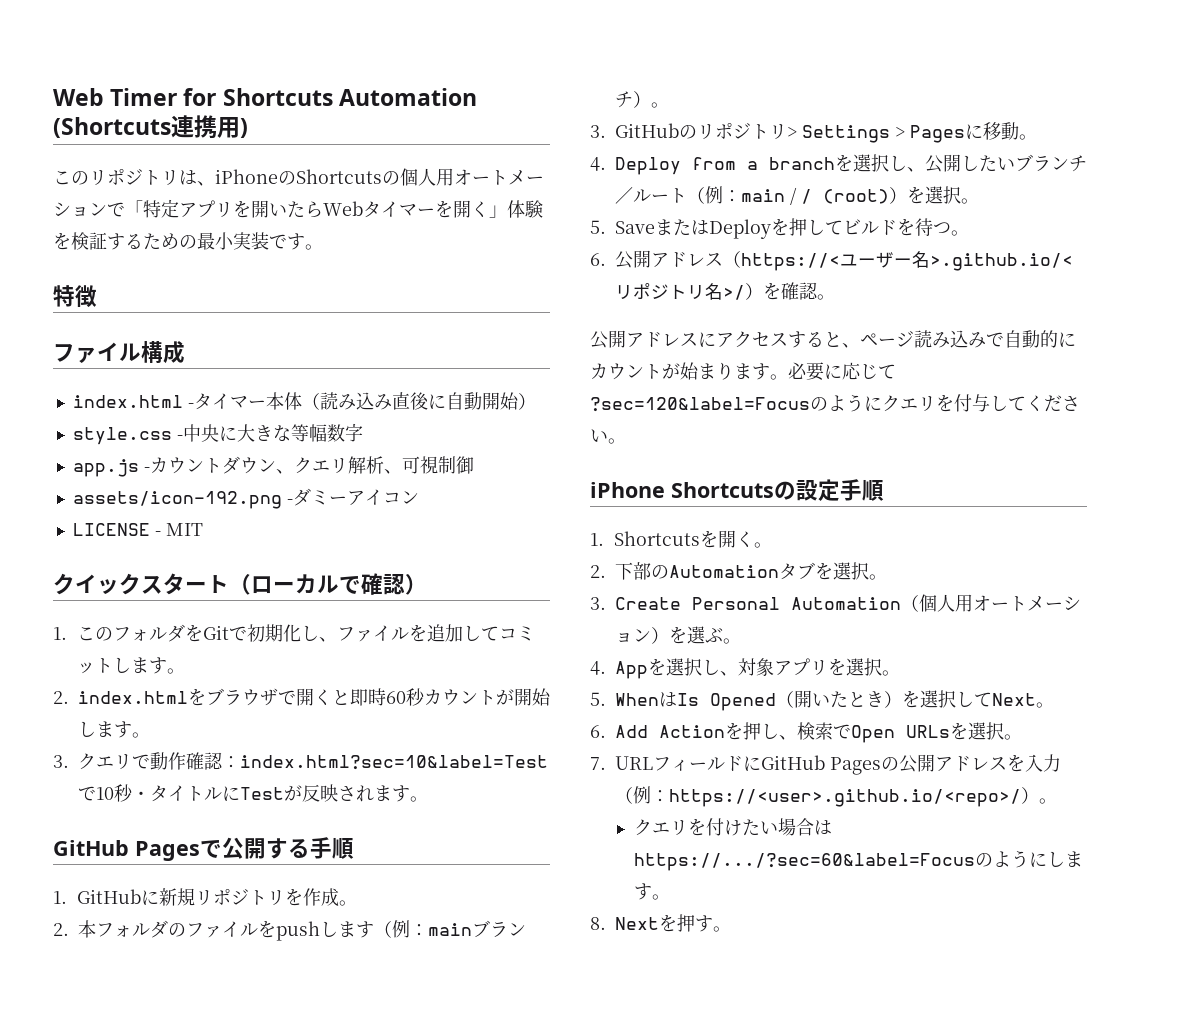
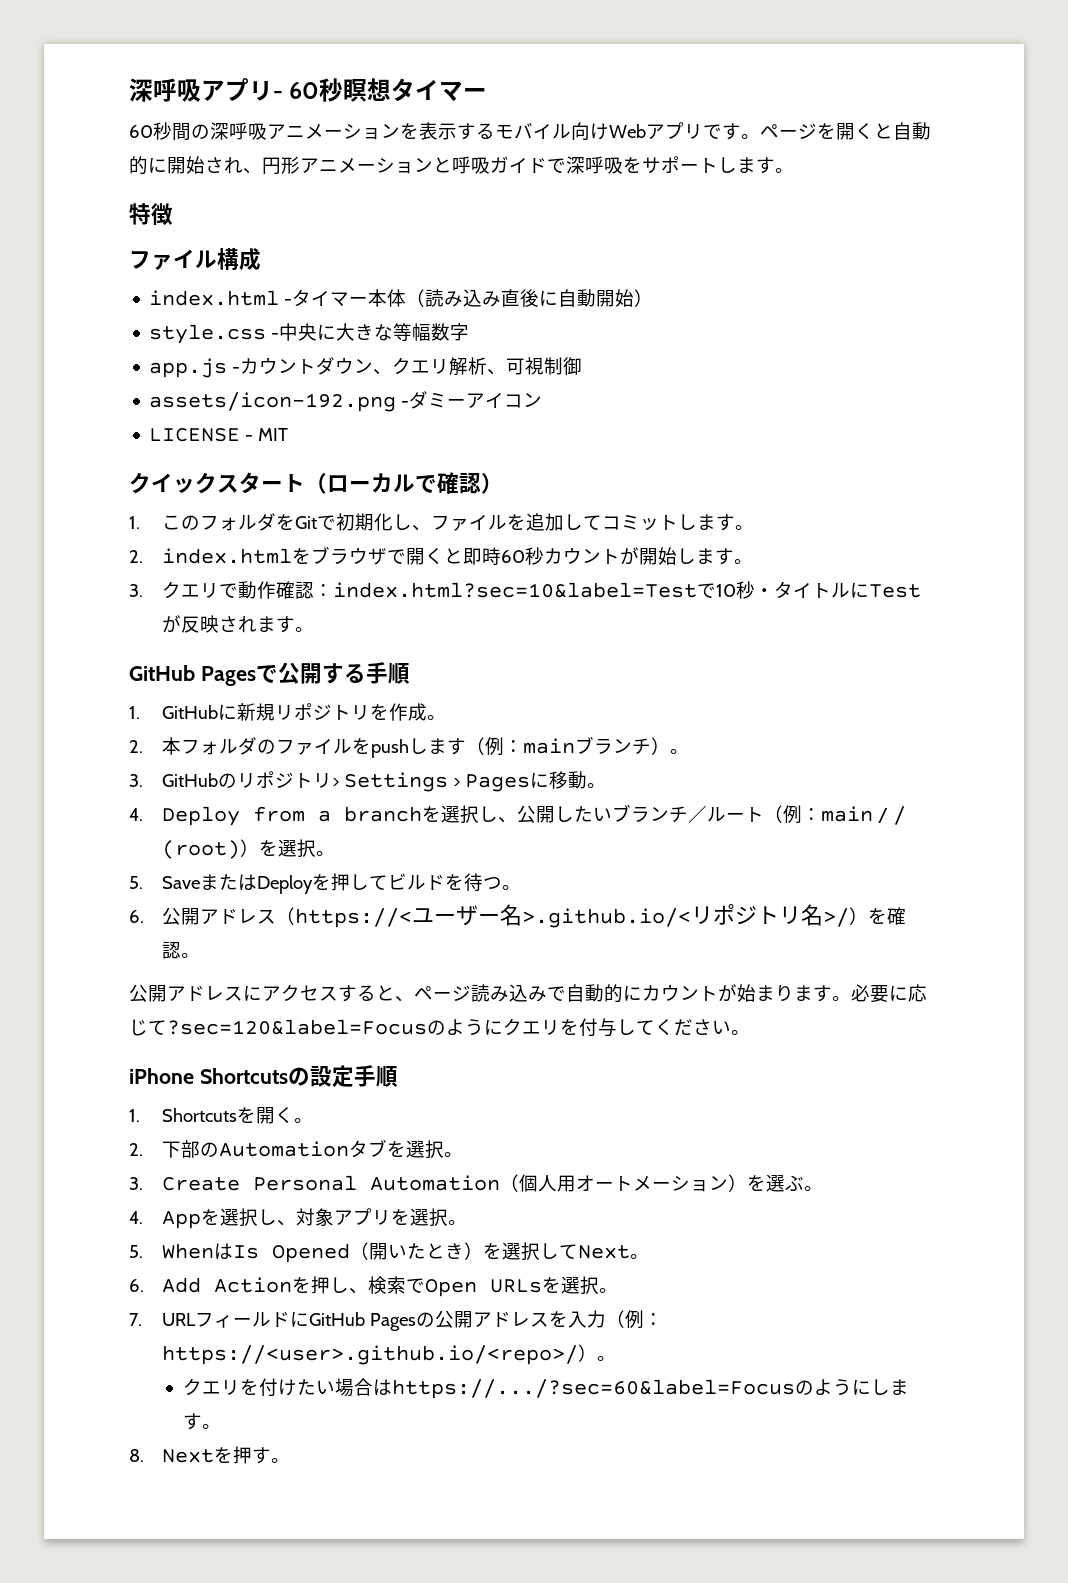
- Web Timer for Shortcuts Automation (Shortcuts連携用)
- このリポジトリは、iPhoneのShortcutsの個人用オートメーションで「特定アプリを開いたらWebタイマーを開く」体験を検証するための最小実装です。
+ 深呼吸アプリ- 60秒瞑想タイマー
+ 60秒間の深呼吸アニメーションを表示するモバイル向けWebアプリです。ページを開くと自動的に開始され、円形アニメーションと呼吸ガイドで深呼吸をサポートします。

